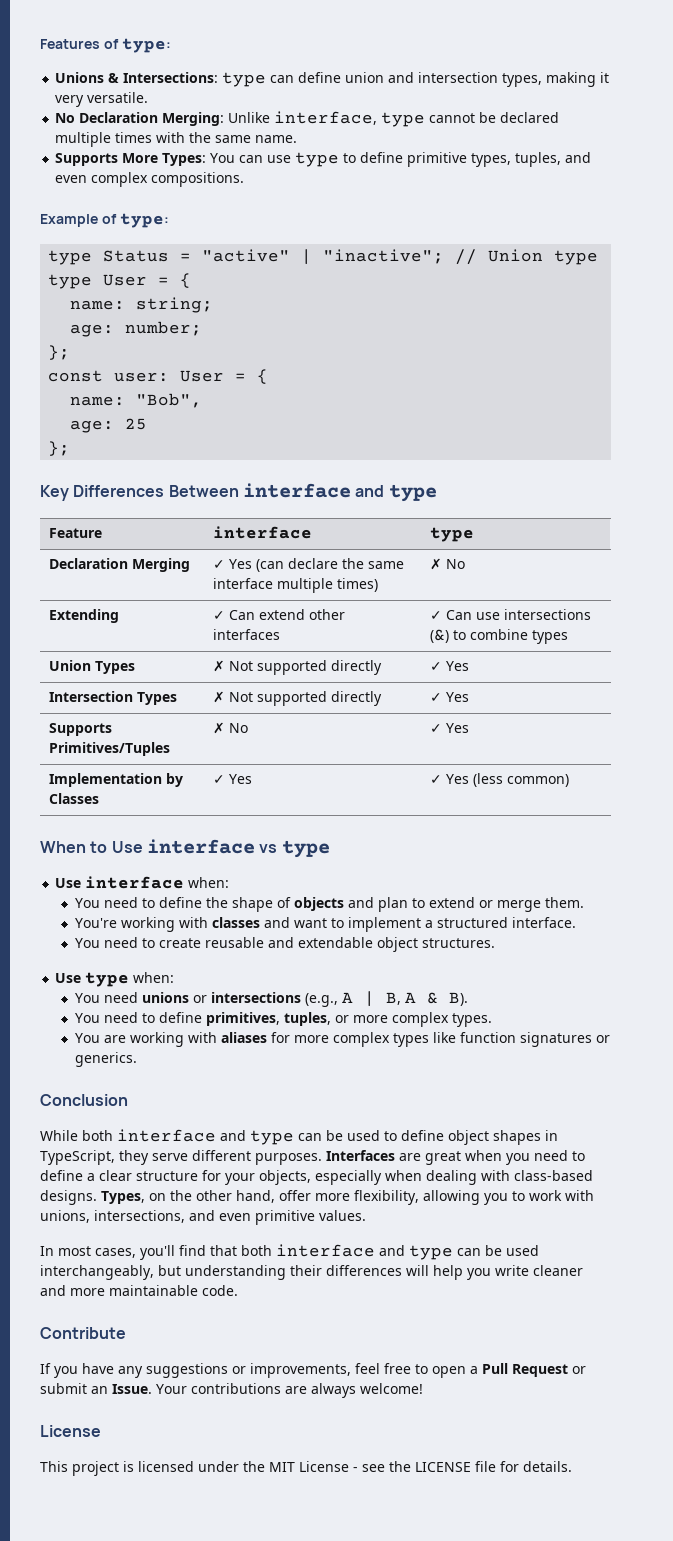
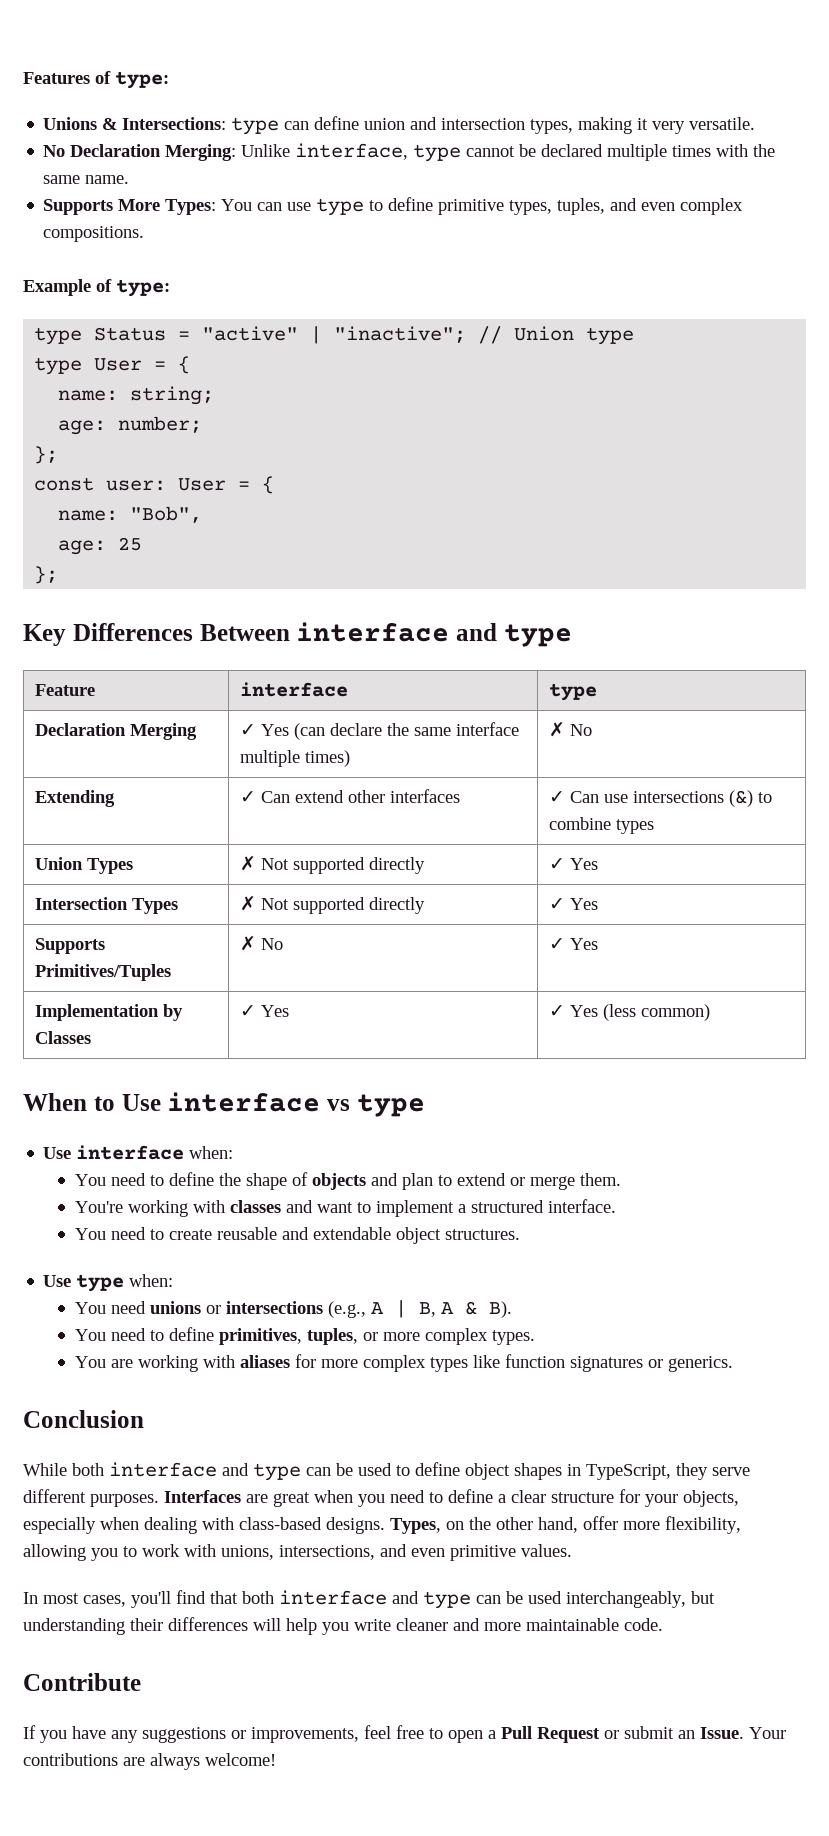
  Your contributions are always welcome!
- License
- This project is licensed under the MIT License - see the LICENSE file for details.

